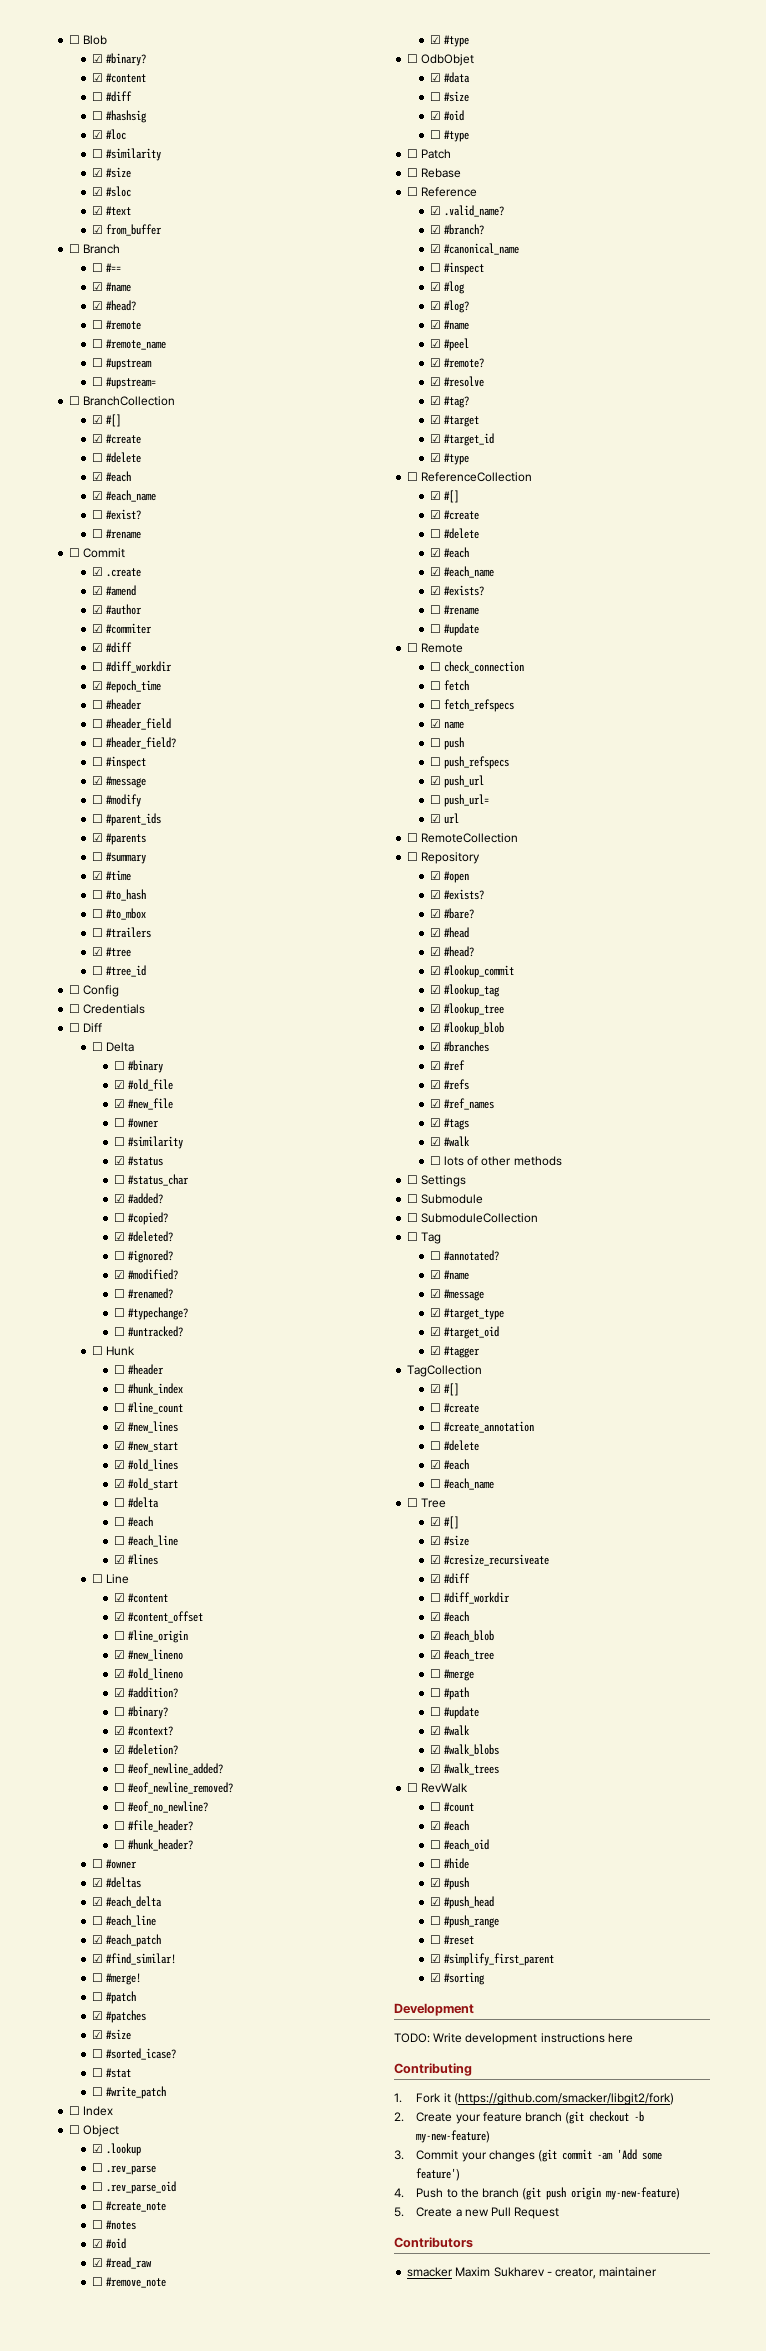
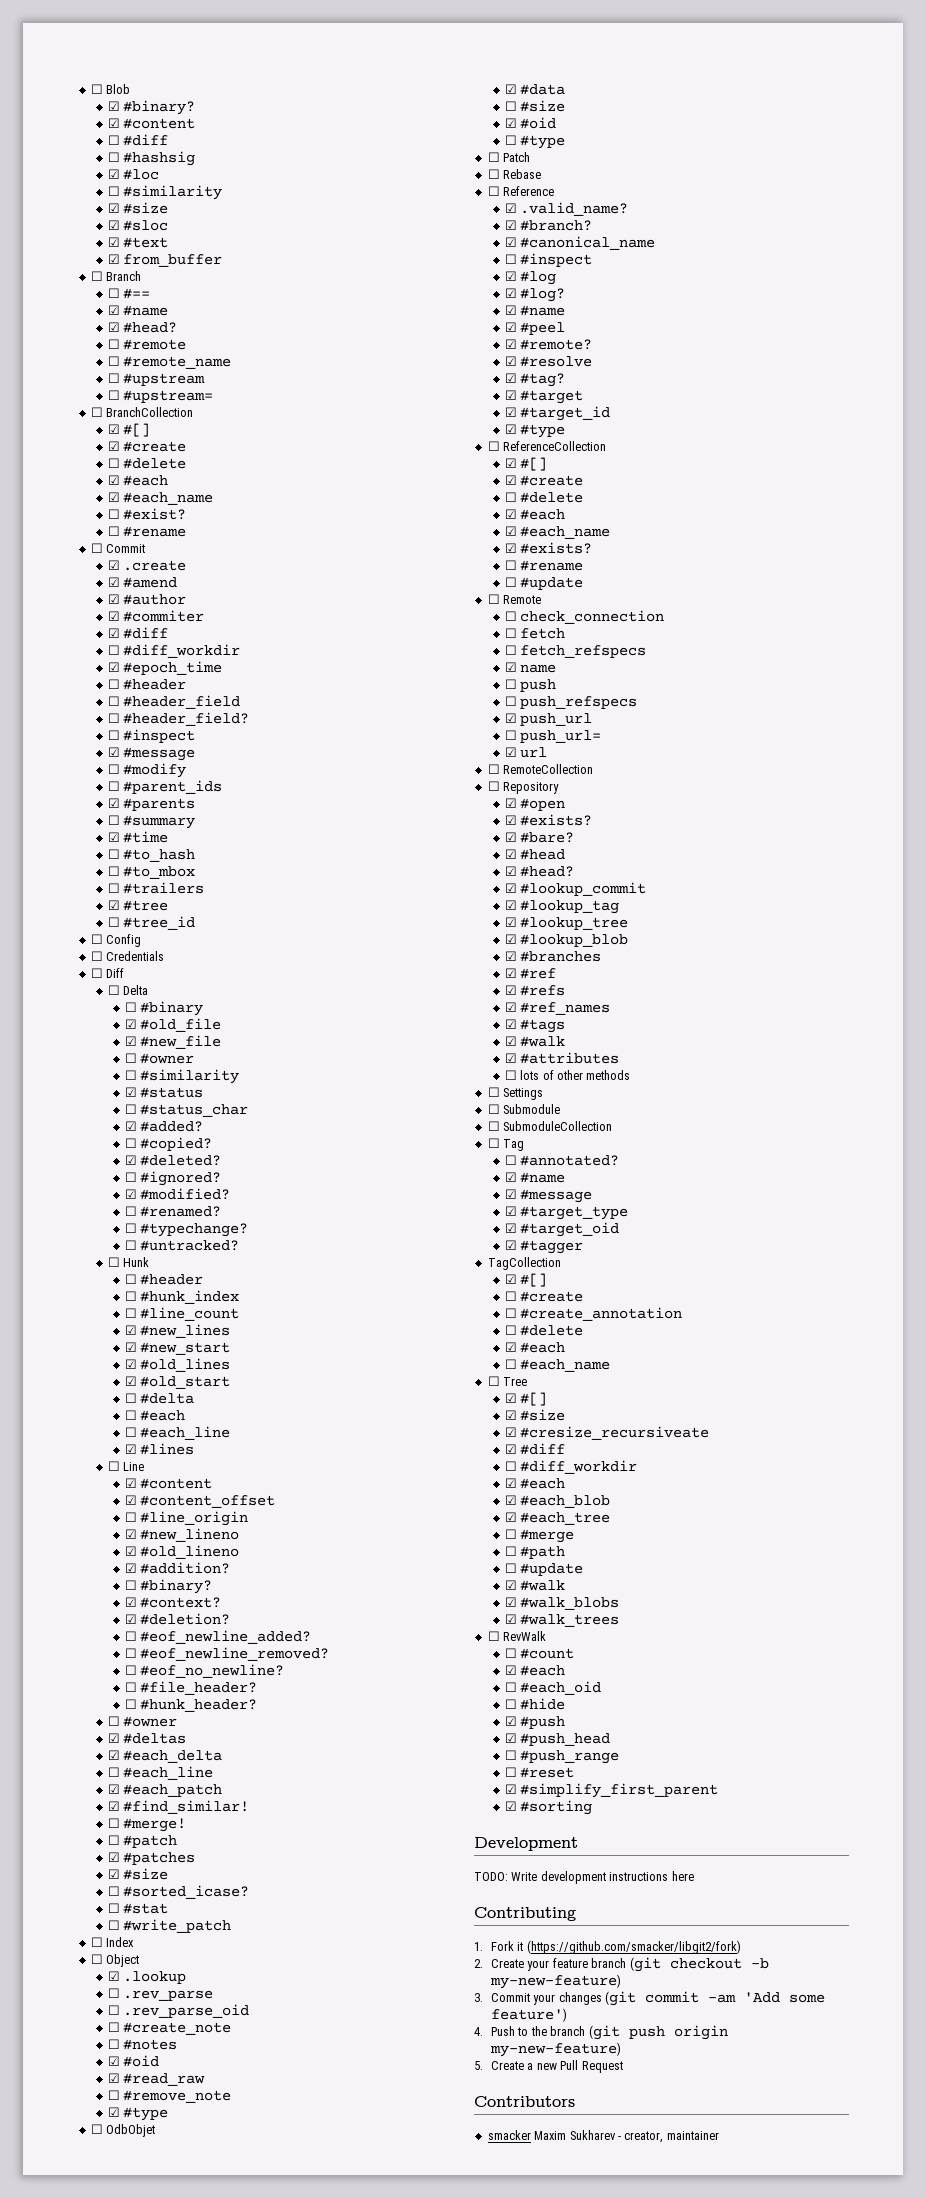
+ ☑ #attributes

